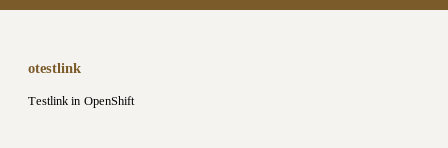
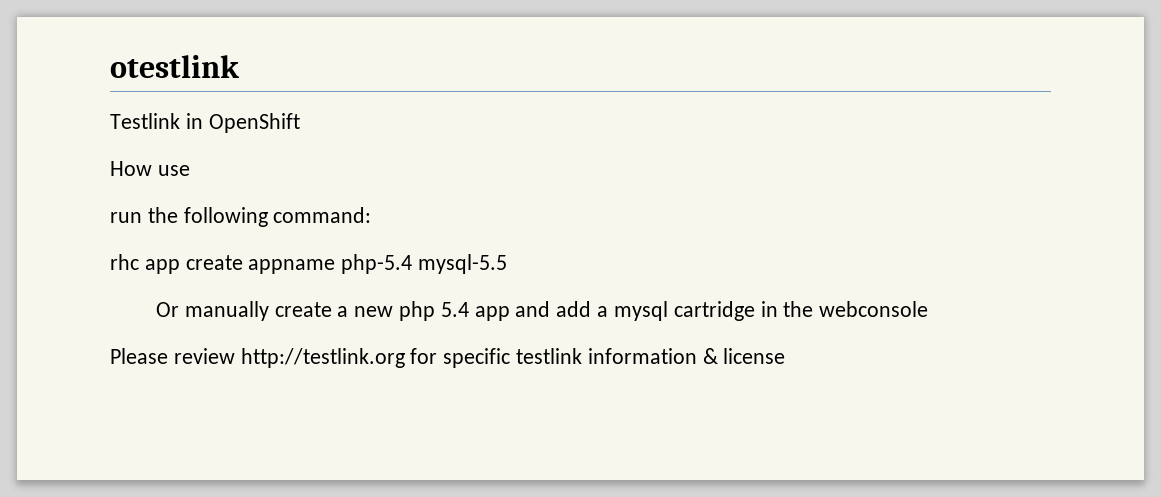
+ How use
+ run the following command:
+ rhc app create appname php-5.4 mysql-5.5
+ Or manually create a new php 5.4 app and add a mysql cartridge in the webconsole
+ Please review http://testlink.org for specific testlink information & license

